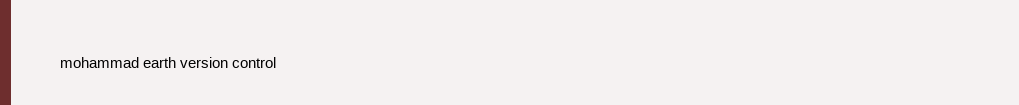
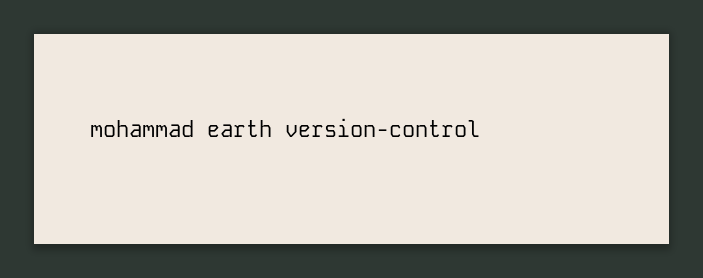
- mohammad earth version control
+ mohammad earth version-control

